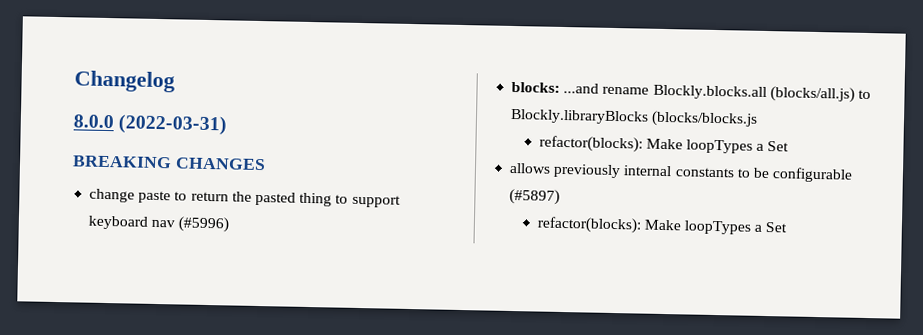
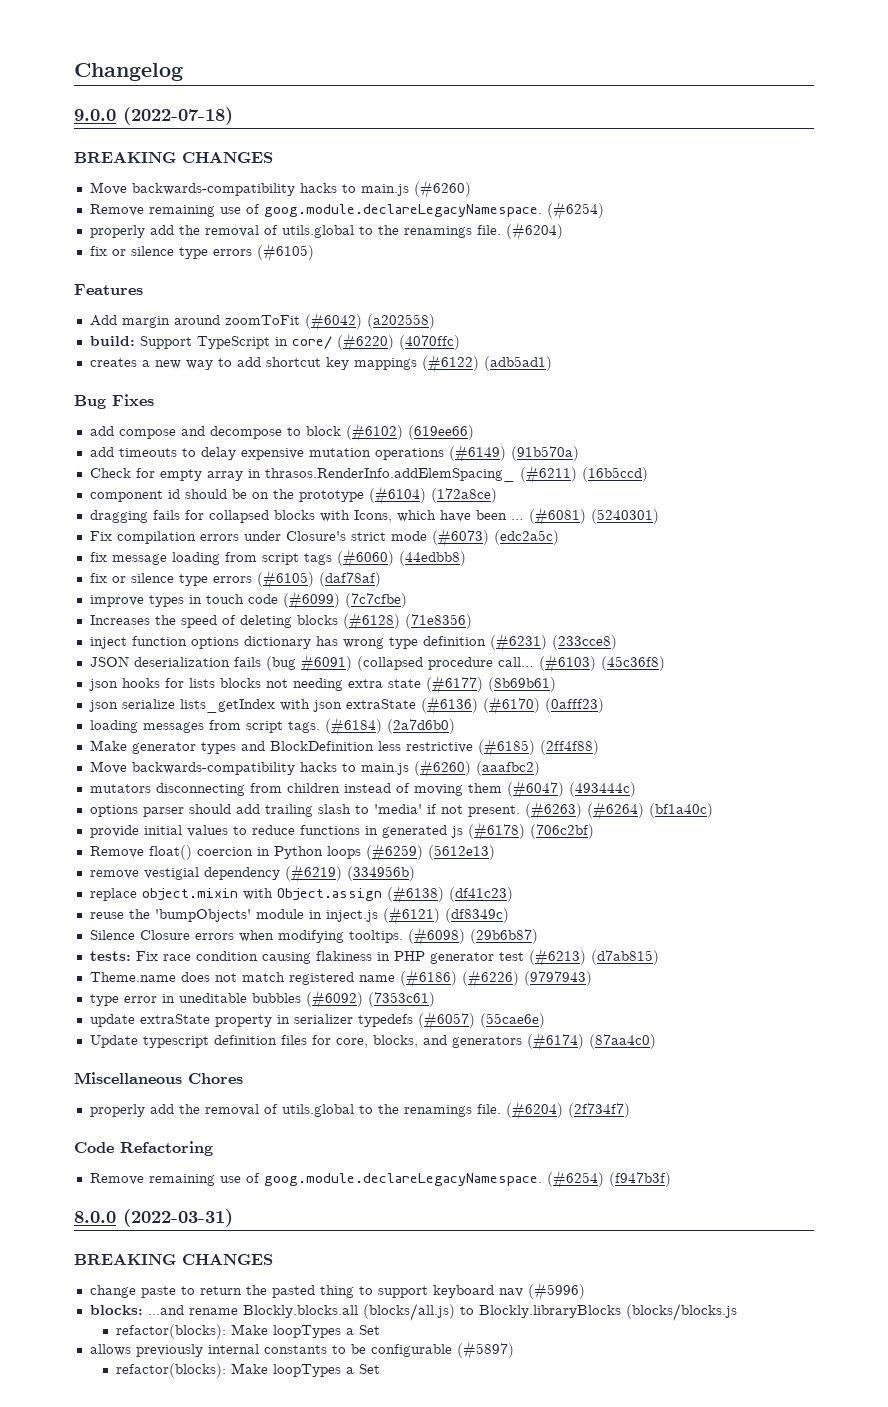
+ 9.0.0 (2022-07-18)
+ BREAKING CHANGES
+ Move backwards-compatibility hacks to main.js (#6260)
+ Remove remaining use of goog.module.declareLegacyNamespace. (#6254)
+ properly add the removal of utils.global to the renamings file. (#6204)
+ fix or silence type errors (#6105)
+ Features
+ Add margin around zoomToFit (#6042) (a202558)
+ build: Support TypeScript in core/ (#6220) (4070ffc)
+ creates a new way to add shortcut key mappings (#6122) (adb5ad1)
+ Bug Fixes
+ add compose and decompose to block (#6102) (619ee66)
+ add timeouts to delay expensive mutation operations (#6149) (91b570a)
+ Check for empty array in thrasos.RenderInfo.addElemSpacing_ (#6211) (16b5ccd)
+ component id should be on the prototype (#6104) (172a8ce)
+ dragging fails for collapsed blocks with Icons, which have been … (#6081) (5240301)
+ Fix compilation errors under Closure's strict mode (#6073) (edc2a5c)
+ fix message loading from script tags (#6060) (44edbb8)
+ fix or silence type errors (#6105) (daf78af)
+ improve types in touch code (#6099) (7c7cfbe)
+ Increases the speed of deleting blocks (#6128) (71e8356)
+ inject function options dictionary has wrong type definition (#6231) (233cce8)
+ JSON deserialization fails (bug #6091) (collapsed procedure call… (#6103) (45c36f8)
+ json hooks for lists blocks not needing extra state (#6177) (8b69b61)
+ json serialize lists_getIndex with json extraState (#6136) (#6170) (0afff23)
+ loading messages from script tags. (#6184) (2a7d6b0)
+ Make generator types and BlockDefinition less restrictive (#6185) (2ff4f88)
+ Move backwards-compatibility hacks to main.js (#6260) (aaafbc2)
+ mutators disconnecting from children instead of moving them (#6047) (493444c)
+ options parser should add trailing slash to 'media' if not present. (#6263) (#6264) (bf1a40c)
+ provide initial values to reduce functions in generated js (#6178) (706c2bf)
+ Remove float() coercion in Python loops (#6259) (5612e13)
+ remove vestigial dependency (#6219) (334956b)
+ replace object.mixin with Object.assign (#6138) (df41c23)
+ reuse the 'bumpObjects' module in inject.js (#6121) (df8349c)
+ Silence Closure errors when modifying tooltips. (#6098) (29b6b87)
+ tests: Fix race condition causing flakiness in PHP generator test (#6213) (d7ab815)
+ Theme.name does not match registered name (#6186) (#6226) (9797943)
+ type error in uneditable bubbles (#6092) (7353c61)
+ update extraState property in serializer typedefs (#6057) (55cae6e)
+ Update typescript definition files for core, blocks, and generators (#6174) (87aa4c0)
+ Miscellaneous Chores
+ properly add the removal of utils.global to the renamings file. (#6204) (2f734f7)
+ Code Refactoring
+ Remove remaining use of goog.module.declareLegacyNamespace. (#6254) (f947b3f)

